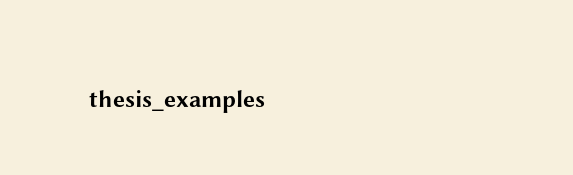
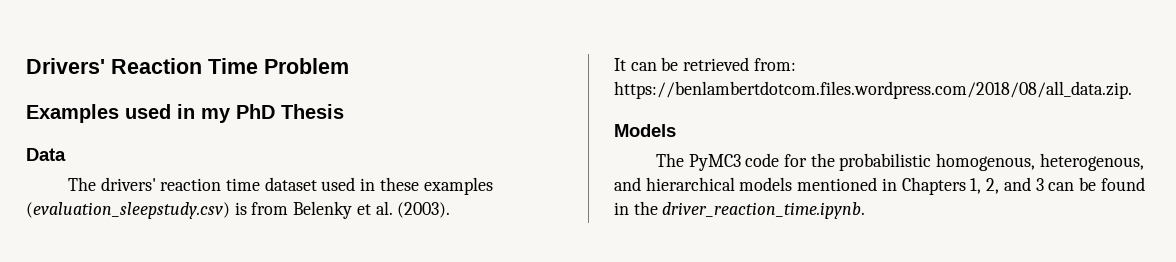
- thesis_examples
+ Drivers' Reaction Time Problem
+ Examples used in my PhD Thesis
+ Data
+ The drivers' reaction time dataset used in these examples (evaluation_sleepstudy.csv) is from Belenky et al. (2003).
+ It can be retrieved from: https://benlambertdotcom.files.wordpress.com/2018/08/all_data.zip.
+ Models
+ The PyMC3 code for the probabilistic homogenous, heterogenous, and hierarchical models mentioned in Chapters 1, 2, and 3 can be found in the driver_reaction_time.ipynb.

